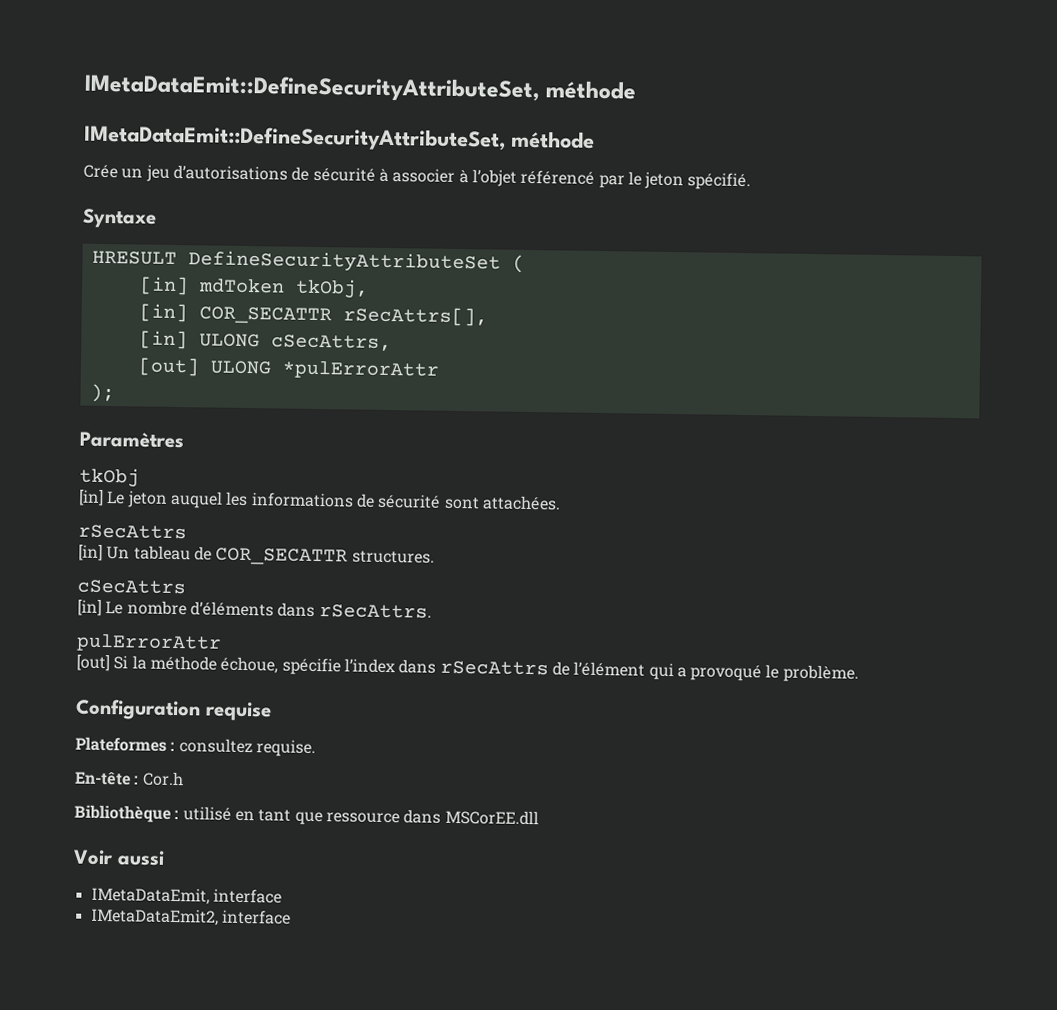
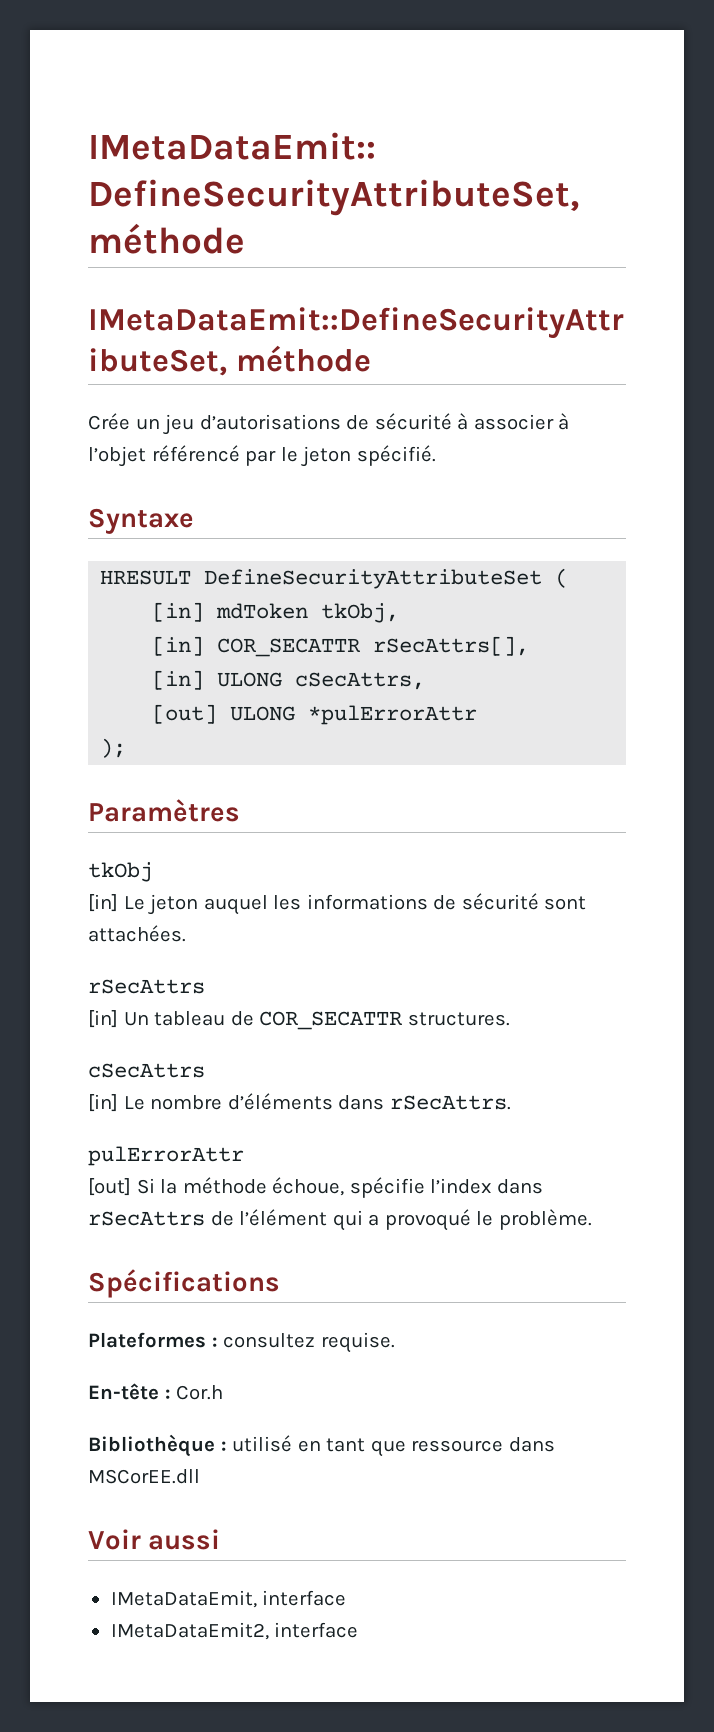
- Configuration requise
+ Spécifications

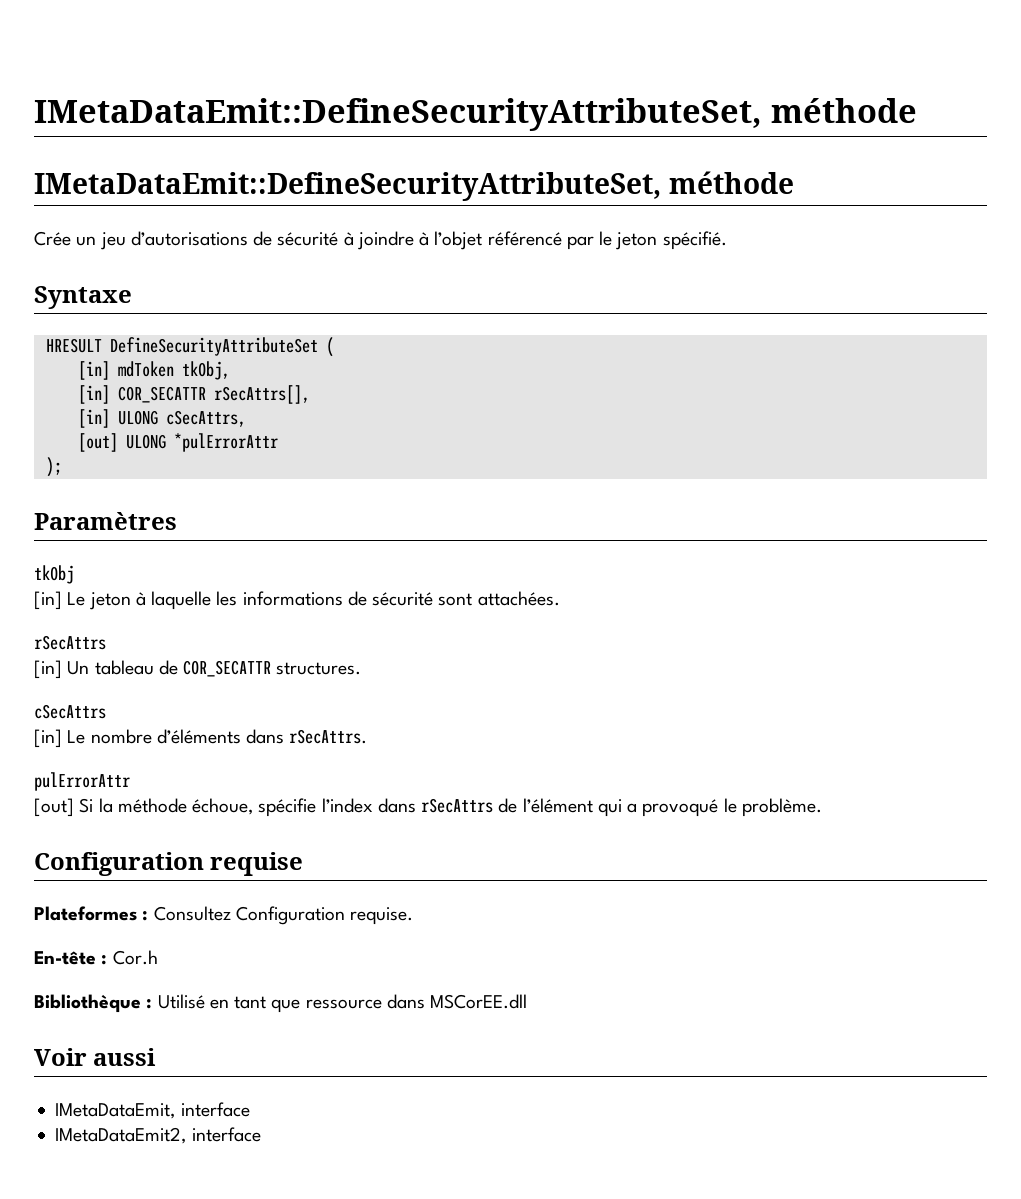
- Crée un jeu d’autorisations de sécurité à associer à l’objet référencé par le jeton spécifié.
+ Crée un jeu d’autorisations de sécurité à joindre à l’objet référencé par le jeton spécifié.
- [in] Le jeton auquel les informations de sécurité sont attachées.
+ [in] Le jeton à laquelle les informations de sécurité sont attachées.
- Spécifications
+ Configuration requise
- Plateformes : consultez requise.
+ Plateformes : Consultez Configuration requise.
- Bibliothèque : utilisé en tant que ressource dans MSCorEE.dll
+ Bibliothèque : Utilisé en tant que ressource dans MSCorEE.dll

